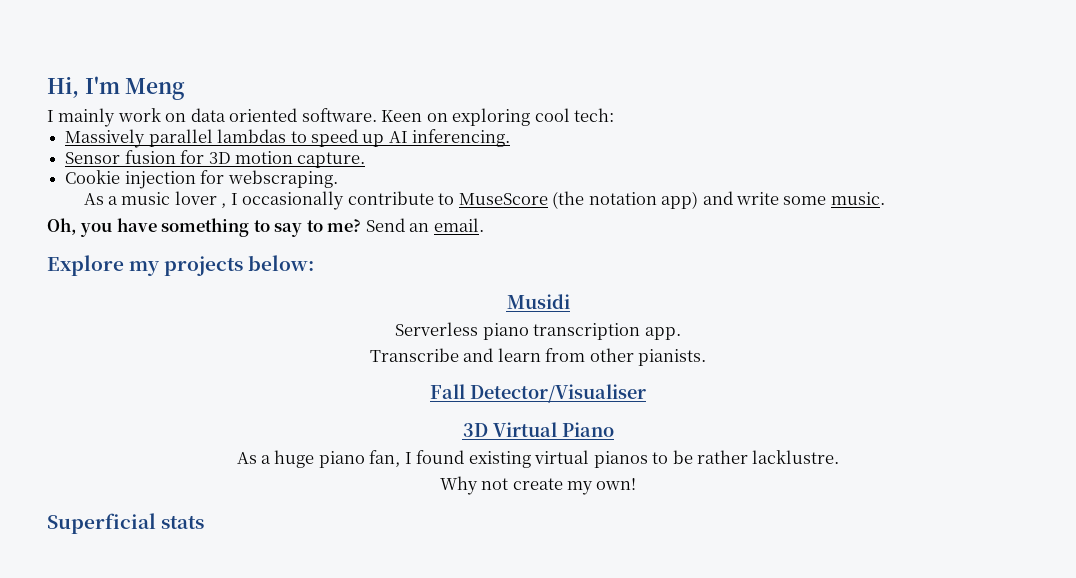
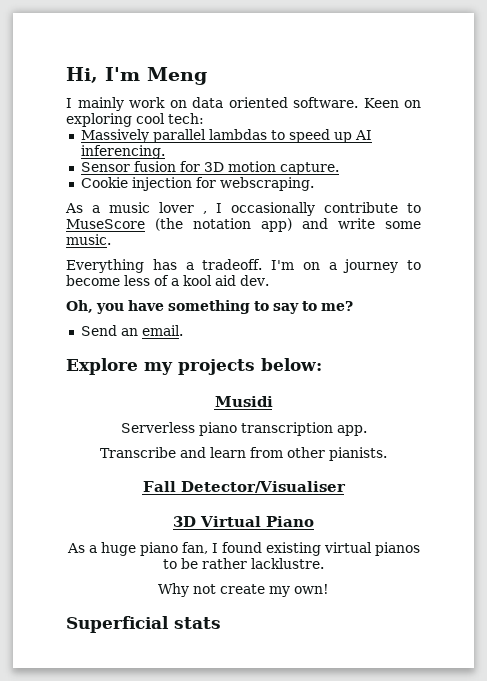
+ Everything has a tradeoff. I'm on a journey to become less of a kool aid dev.
- Oh, you have something to say to me? Send an email.
+ Oh, you have something to say to me?
+ Send an email.

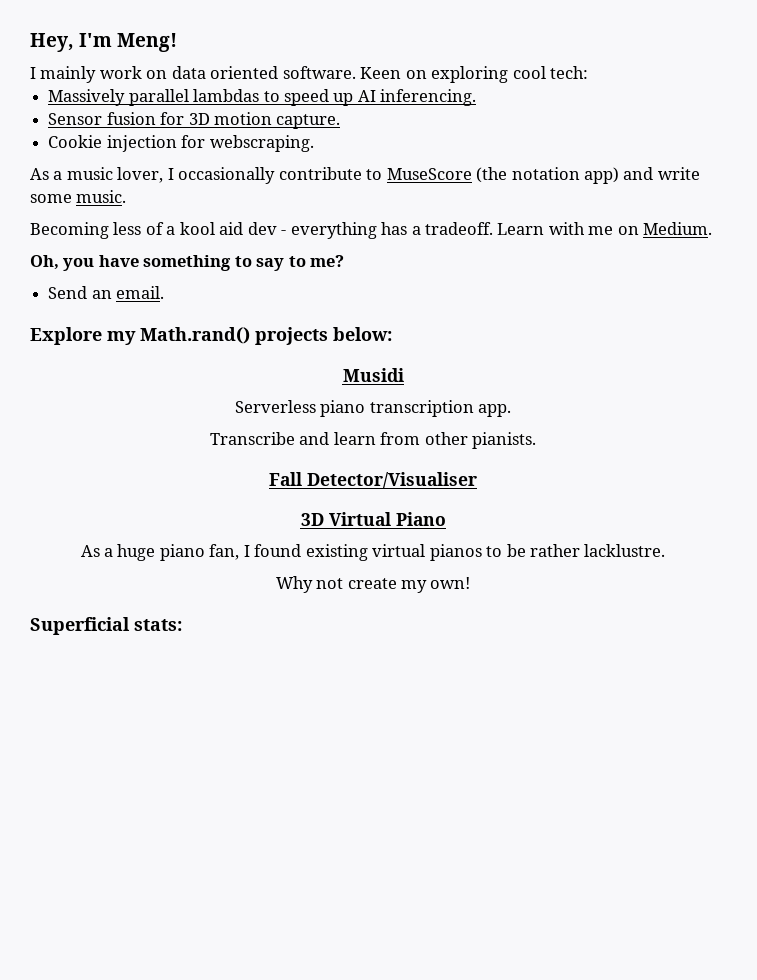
- Hi, I'm Meng
+ Hey, I'm Meng!
- As a music lover , I occasionally contribute to MuseScore (the notation app) and write some music.
+ As a music lover, I occasionally contribute to MuseScore (the notation app) and write some music.
- Everything has a tradeoff. I'm on a journey to become less of a kool aid dev.
+ Becoming less of a kool aid dev - everything has a tradeoff. Learn with me on Medium.
- Explore my projects below:
+ Explore my Math.rand() projects below:
- Superficial stats
+ Superficial stats:

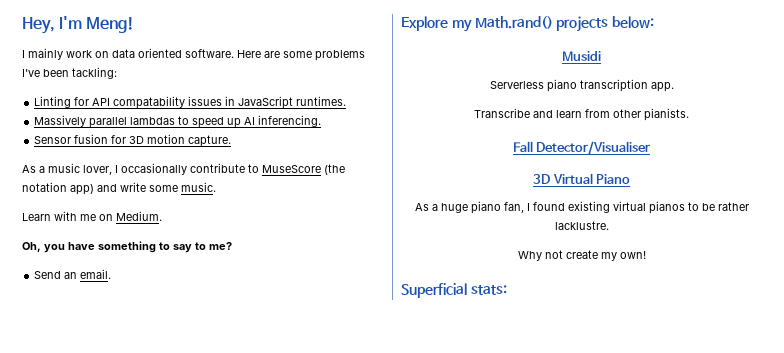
- Keen on exploring cool tech:
+ Here are some problems I've been tackling:
+ Linting for API compatability issues in JavaScript runtimes.
- Cookie injection for webscraping.
- Becoming less of a kool aid dev - everything has a tradeoff.

